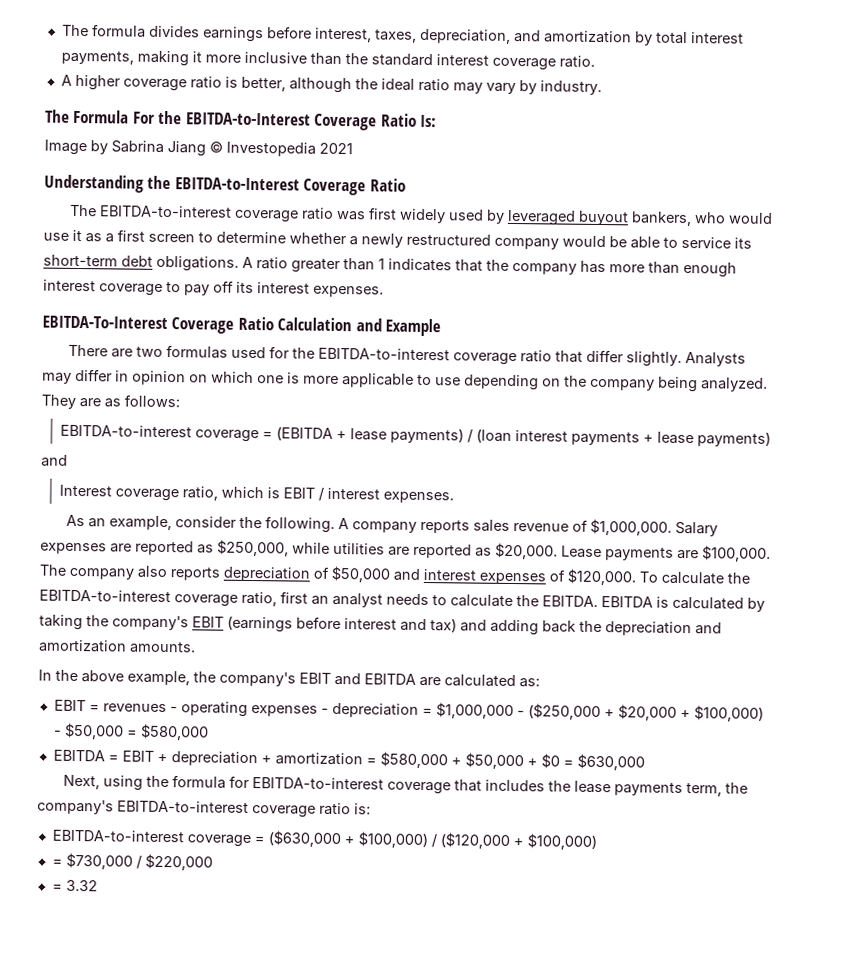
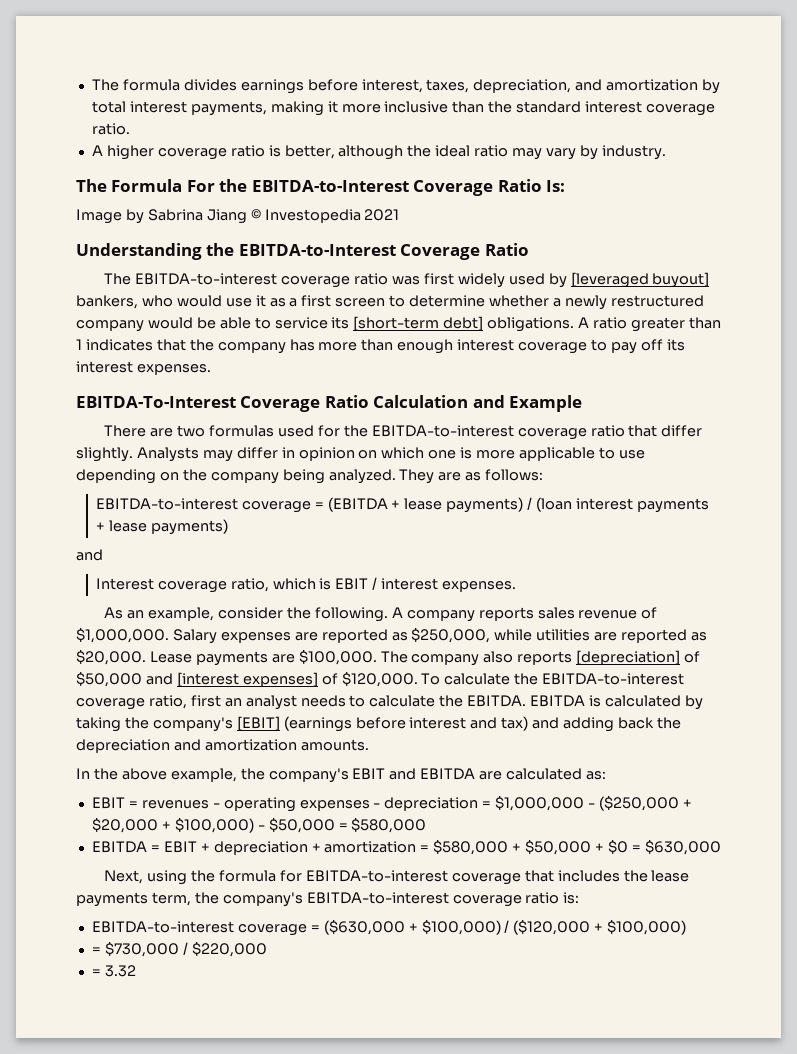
- The EBITDA-to-interest coverage ratio was first widely used by leveraged buyout bankers, who would use it as a first screen to determine whether a newly restructured company would be able to service its short-term debt obligations.
+ The EBITDA-to-interest coverage ratio was first widely used by [leveraged buyout] bankers, who would use it as a first screen to determine whether a newly restructured company would be able to service its [short-term debt] obligations.
- The company also reports depreciation of $50,000 and interest expenses of $120,000.
+ The company also reports [depreciation] of $50,000 and [interest expenses] of $120,000.
- EBITDA is calculated by taking the company's EBIT (earnings before interest and tax) and adding back the depreciation and amortization amounts.
+ EBITDA is calculated by taking the company's [EBIT] (earnings before interest and tax) and adding back the depreciation and amortization amounts.

